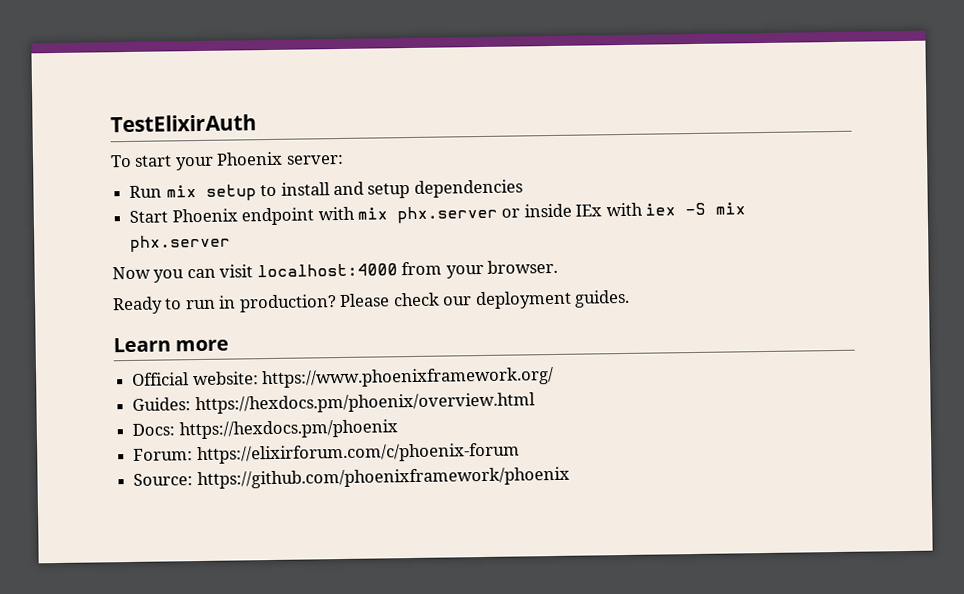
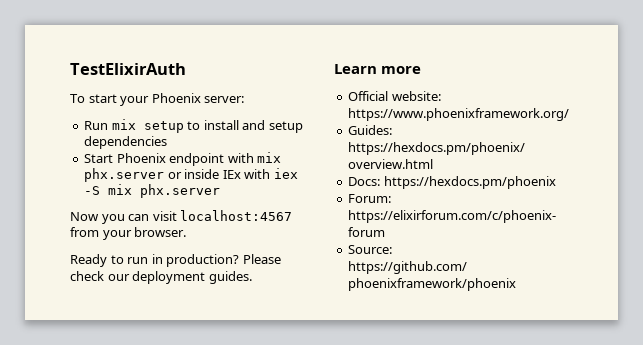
- Now you can visit localhost:4000 from your browser.
+ Now you can visit localhost:4567 from your browser.

